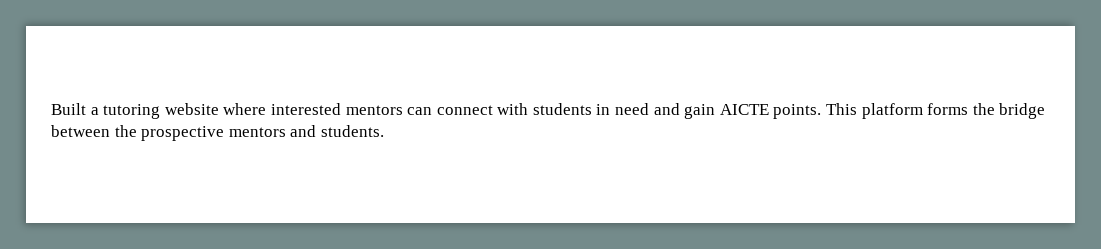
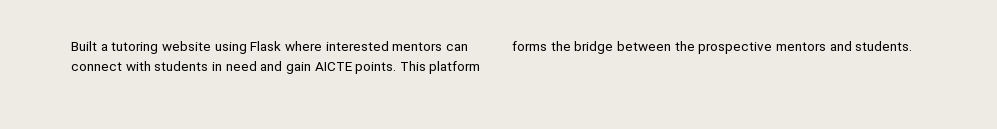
- Built a tutoring website where interested mentors can connect with students in need and gain AICTE points.
+ Built a tutoring website using Flask where interested mentors can connect with students in need and gain AICTE points.

